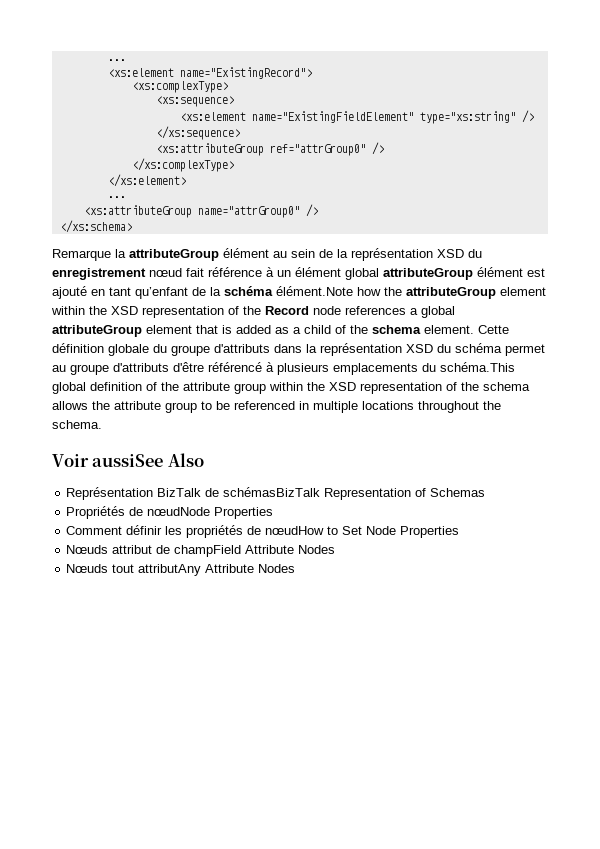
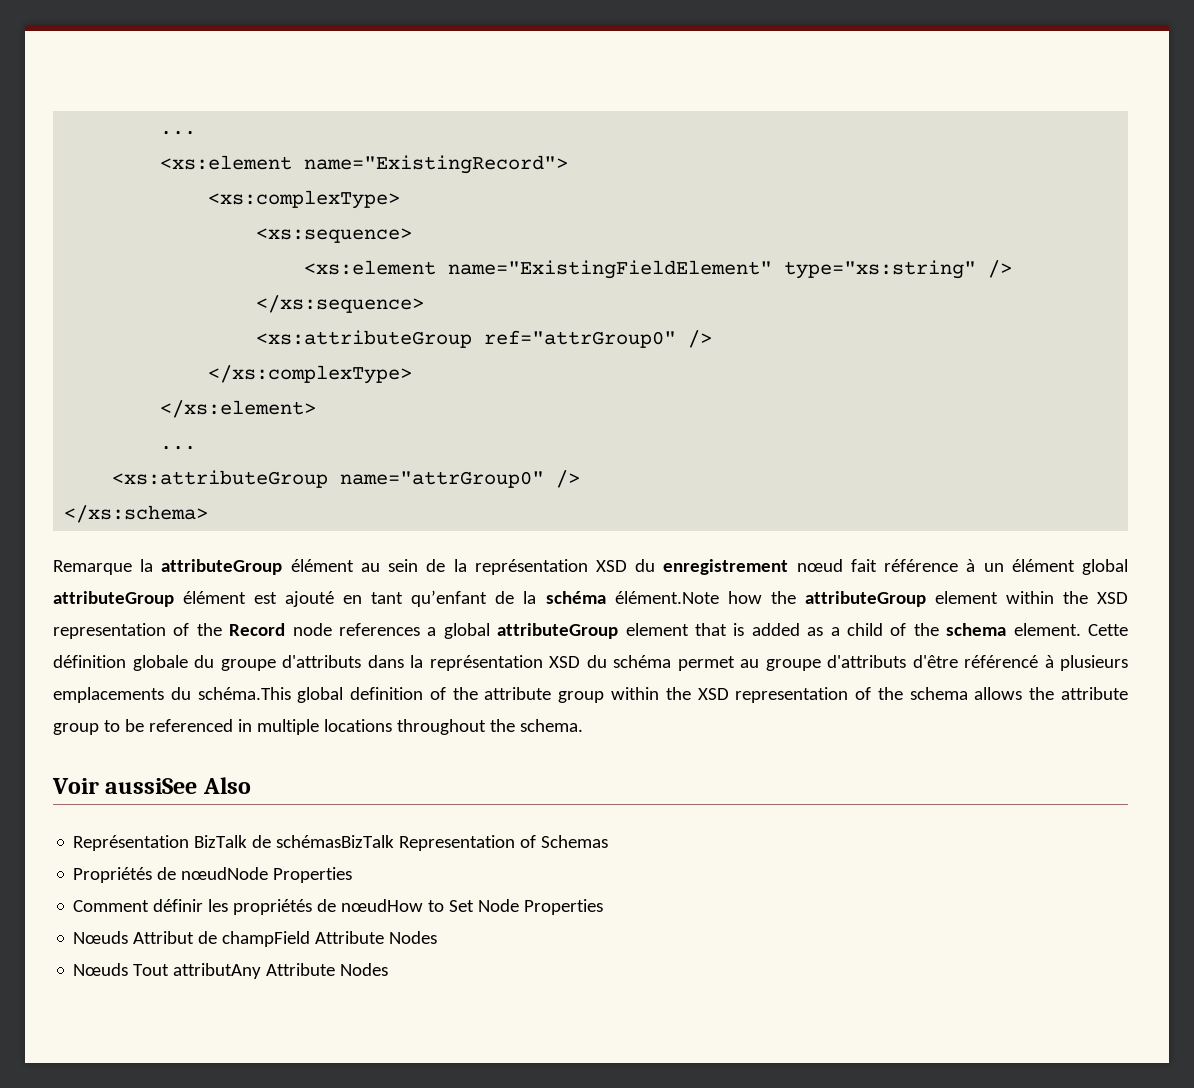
- Nœuds attribut de champField Attribute Nodes
+ Nœuds Attribut de champField Attribute Nodes
- Nœuds tout attributAny Attribute Nodes
+ Nœuds Tout attributAny Attribute Nodes

